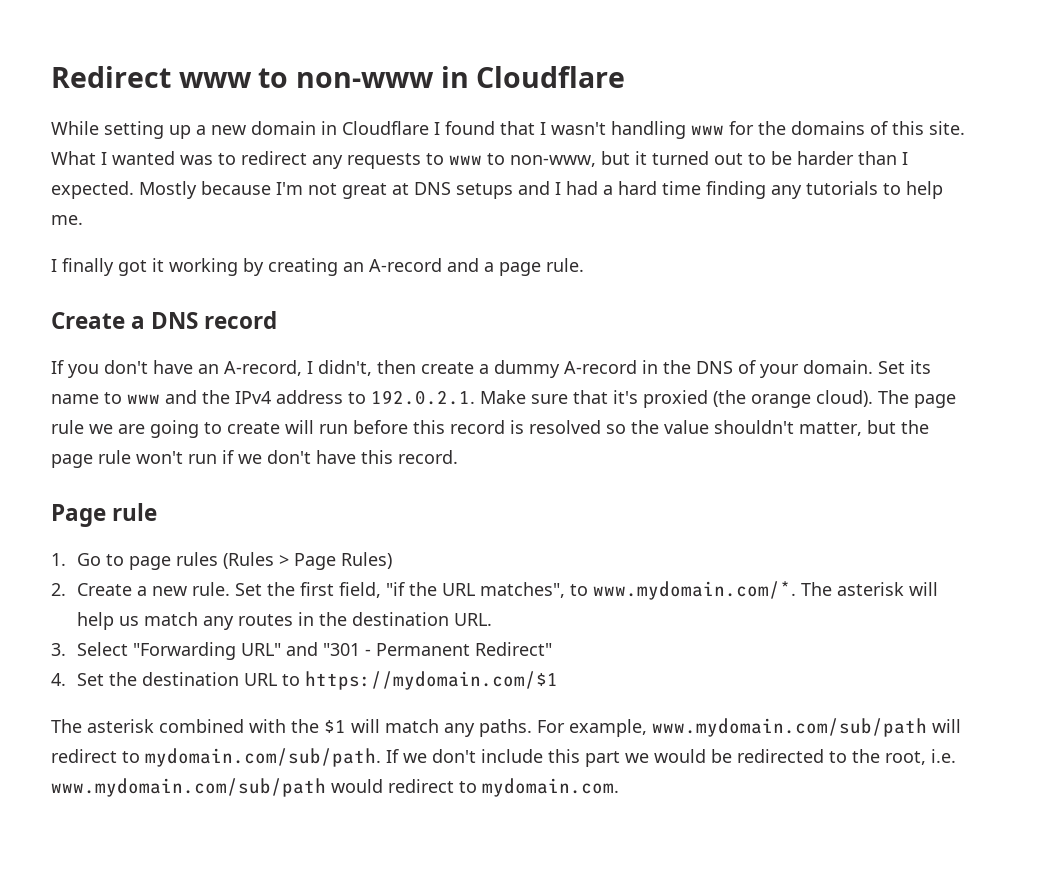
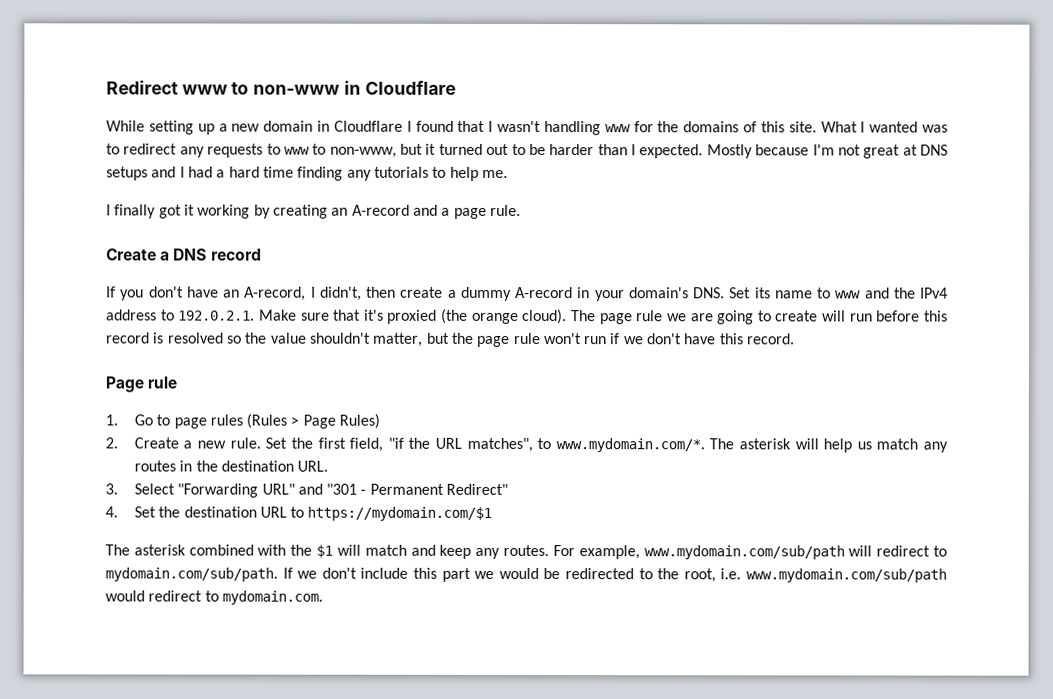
- If you don't have an A-record, I didn't, then create a dummy A-record in the DNS of your domain. Set its name to www and the IPv4 address to 192.0.2.1. Make sure that it's proxied (the orange cloud).
+ If you don't have an A-record, I didn't, then create a dummy A-record in your domain's DNS. Set its name to www and the IPv4 address to 192.0.2.1. Make sure that it's proxied (the orange cloud).
- The asterisk combined with the $1 will match any paths.
+ The asterisk combined with the $1 will match and keep any routes.

